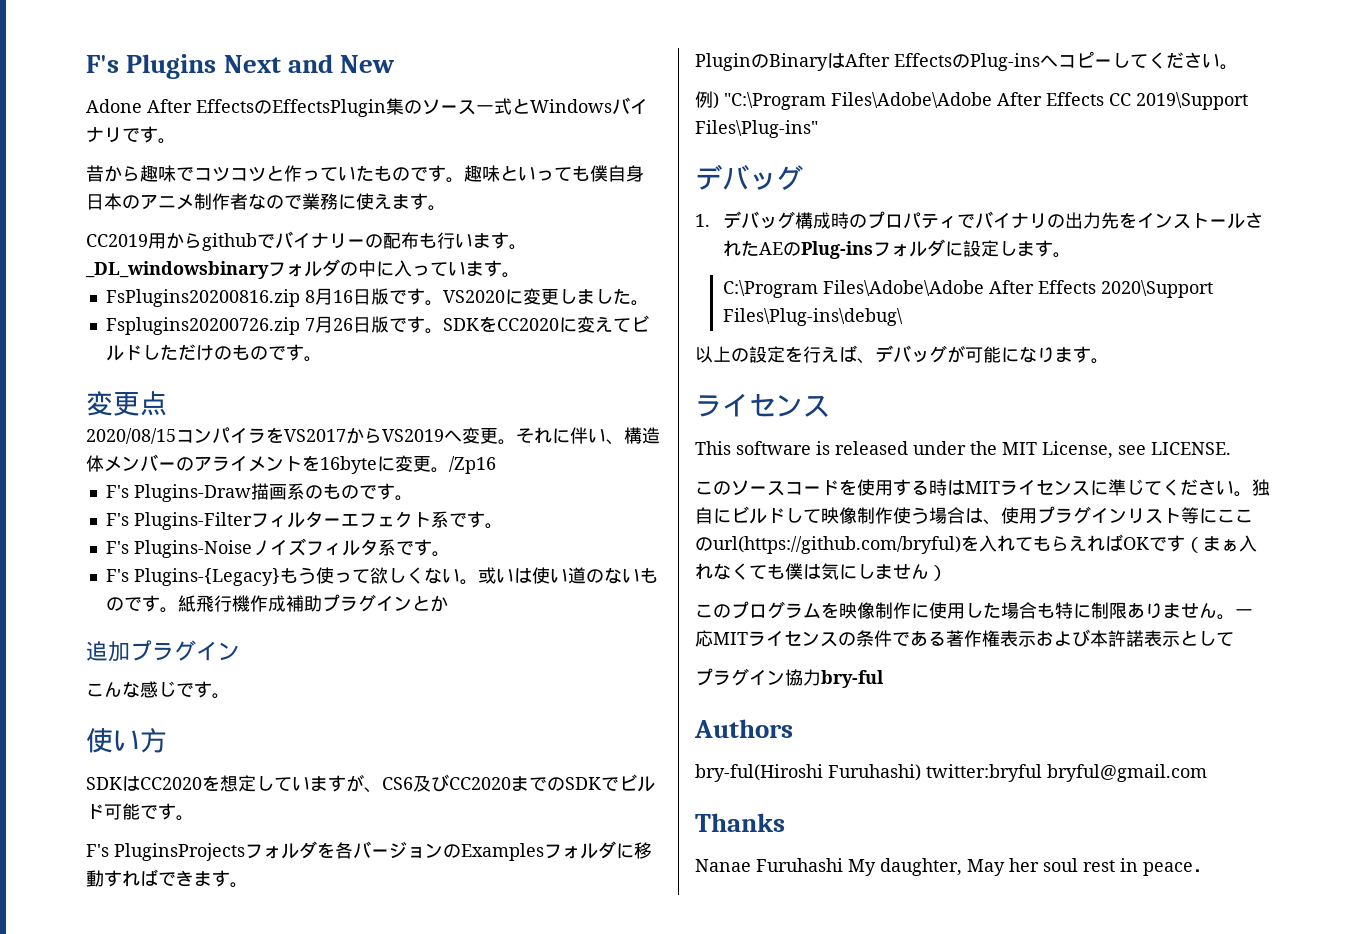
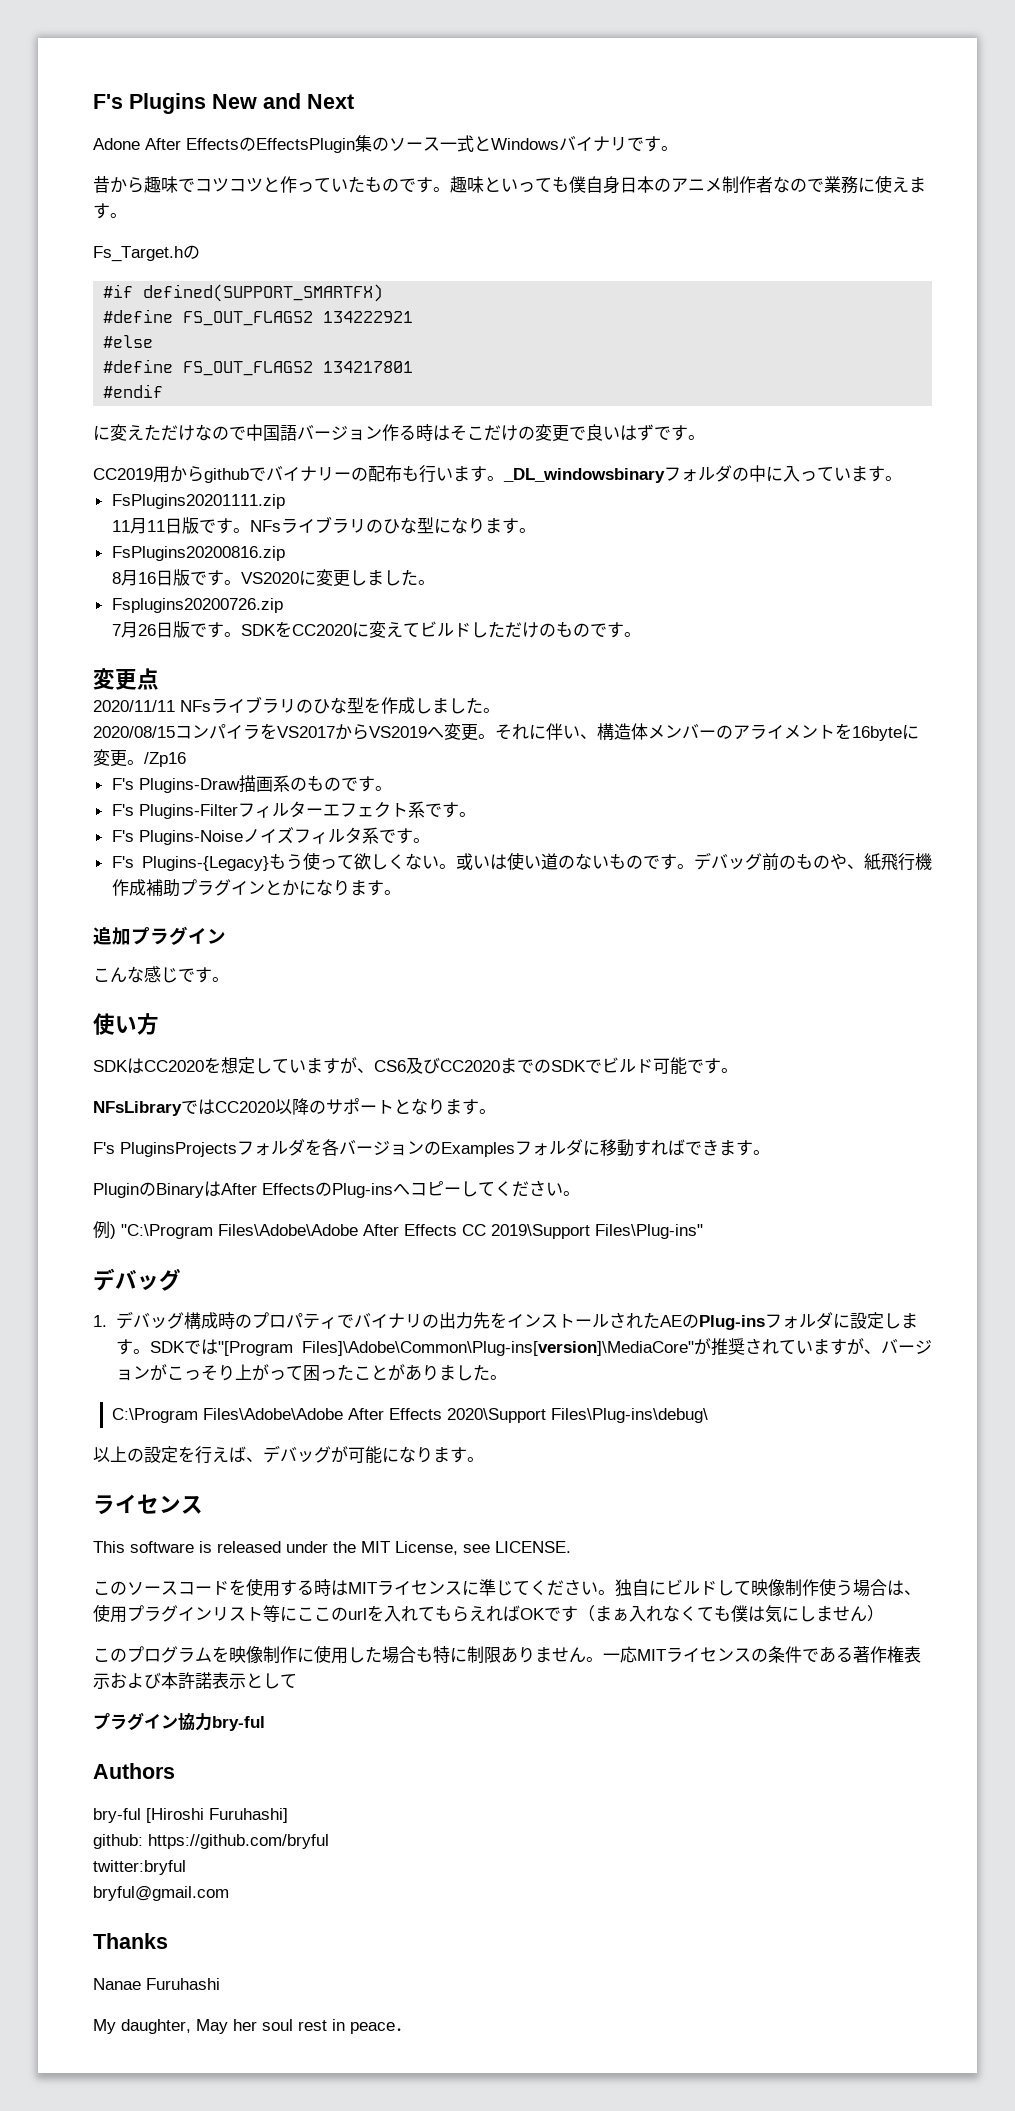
- F's Plugins Next and New
+ F's Plugins New and Next
+ Fs_Target.hの
+ #if defined(SUPPORT_SMARTFX)
+ #define FS_OUT_FLAGS2 134222921
+ #else
+ #define FS_OUT_FLAGS2 134217801
+ #endif
+ に変えただけなので中国語バージョン作る時はそこだけの変更で良いはずです。
+ FsPlugins20201111.zip
+ 11月11日版です。NFsライブラリのひな型になります。
- FsPlugins20200816.zip 8月16日版です。
+ FsPlugins20200816.zip
+ 8月16日版です。
- Fsplugins20200726.zip 7月26日版です。
+ Fsplugins20200726.zip
+ 7月26日版です。
+ 2020/11/11 NFsライブラリのひな型を作成しました。
- 紙飛行機作成補助プラグインとか
+ デバッグ前のものや、紙飛行機作成補助プラグインとかになります。
+ NFsLibraryではCC2020以降のサポートとなります。
+ SDKでは"[Program Files]\Adobe\Common\Plug-ins[version]\MediaCore"が推奨されていますが、バージョンがこっそり上がって困ったことがありました。
- 独自にビルドして映像制作使う場合は、使用プラグインリスト等にここのurl(https://github.com/bryful)を入れてもらえればOKです（まぁ入れなくても僕は気にしません）
+ 独自にビルドして映像制作使う場合は、使用プラグインリスト等にここのurlを入れてもらえればOKです（まぁ入れなくても僕は気にしません）
- bry-ful(Hiroshi Furuhashi) twitter:bryful bryful@gmail.com
+ bry-ful [Hiroshi Furuhashi]
+ github: https://github.com/bryful
+ twitter:bryful
+ bryful@gmail.com
- Nanae Furuhashi My daughter, May her soul rest in peace．
+ Nanae Furuhashi
+ My daughter, May her soul rest in peace．

